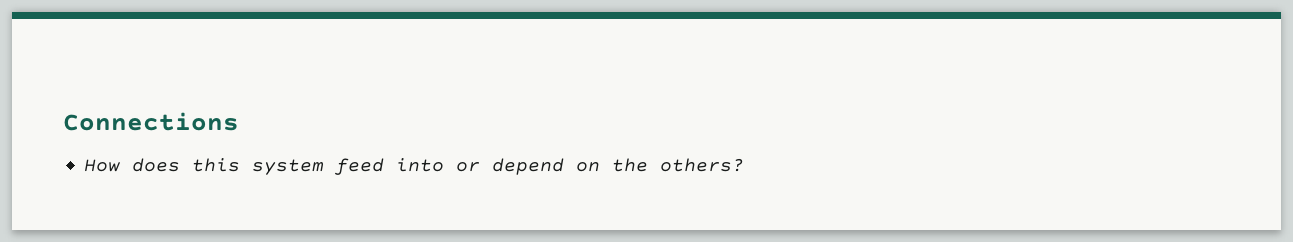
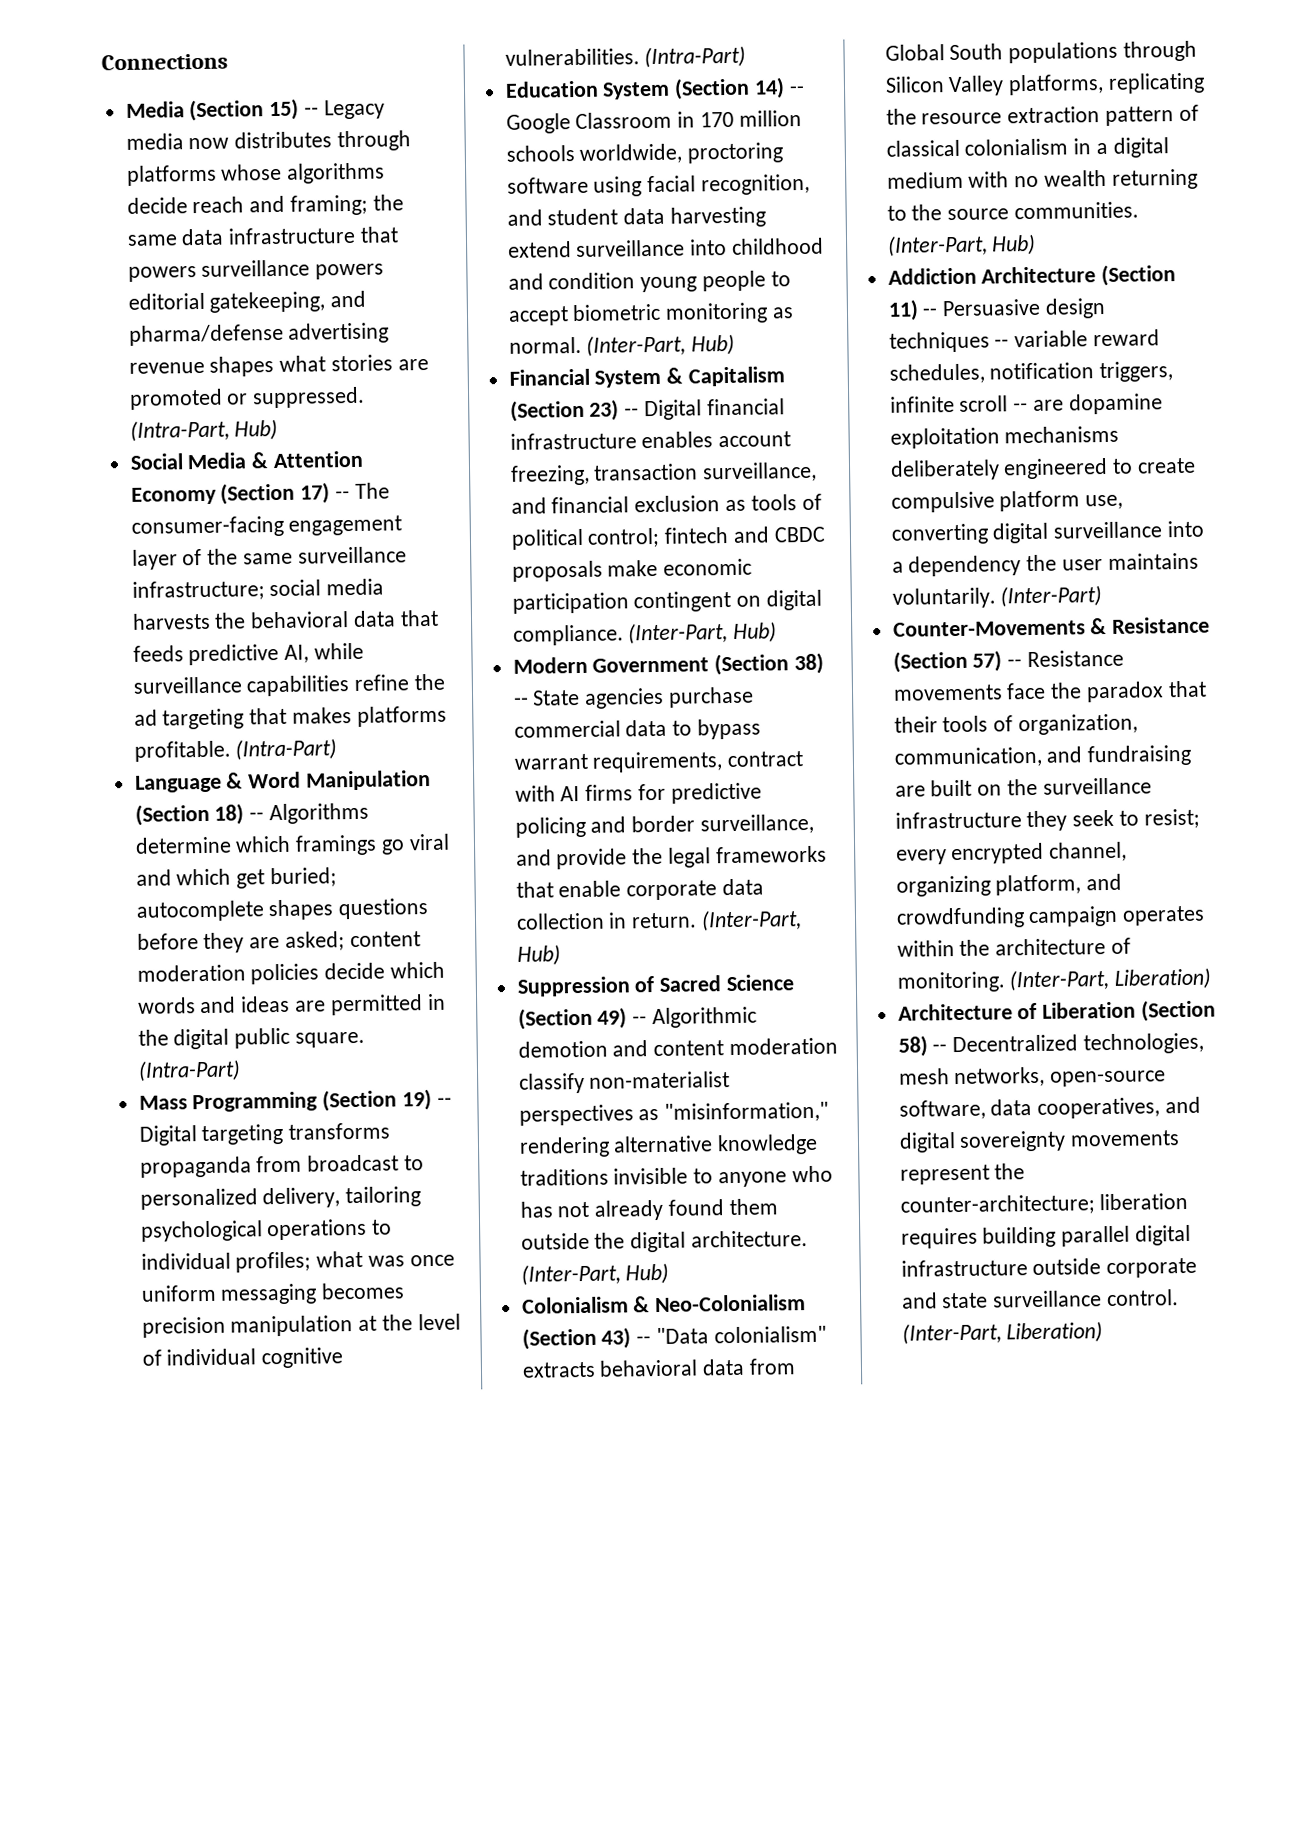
- How does this system feed into or depend on the others?
+ Media (Section 15) -- Legacy media now distributes through platforms whose algorithms decide reach and framing; the same data infrastructure that powers surveillance powers editorial gatekeeping, and pharma/defense advertising revenue shapes what stories are promoted or suppressed. (Intra-Part, Hub)
+ Social Media & Attention Economy (Section 17) -- The consumer-facing engagement layer of the same surveillance infrastructure; social media harvests the behavioral data that feeds predictive AI, while surveillance capabilities refine the ad targeting that makes platforms profitable. (Intra-Part)
+ Language & Word Manipulation (Section 18) -- Algorithms determine which framings go viral and which get buried; autocomplete shapes questions before they are asked; content moderation policies decide which words and ideas are permitted in the digital public square. (Intra-Part)
+ Mass Programming (Section 19) -- Digital targeting transforms propaganda from broadcast to personalized delivery, tailoring psychological operations to individual profiles; what was once uniform messaging becomes precision manipulation at the level of individual cognitive vulnerabilities. (Intra-Part)
+ Education System (Section 14) -- Google Classroom in 170 million schools worldwide, proctoring software using facial recognition, and student data harvesting extend surveillance into childhood and condition young people to accept biometric monitoring as normal. (Inter-Part, Hub)
+ Financial System & Capitalism (Section 23) -- Digital financial infrastructure enables account freezing, transaction surveillance, and financial exclusion as tools of political control; fintech and CBDC proposals make economic participation contingent on digital compliance. (Inter-Part, Hub)
+ Modern Government (Section 38) -- State agencies purchase commercial data to bypass warrant requirements, contract with AI firms for predictive policing and border surveillance, and provide the legal frameworks that enable corporate data collection in return. (Inter-Part, Hub)
+ Suppression of Sacred Science (Section 49) -- Algorithmic demotion and content moderation classify non-materialist perspectives as "misinformation," rendering alternative knowledge traditions invisible to anyone who has not already found them outside the digital architecture. (Inter-Part, Hub)
+ Colonialism & Neo-Colonialism (Section 43) -- "Data colonialism" extracts behavioral data from Global South populations through Silicon Valley platforms, replicating the resource extraction pattern of classical colonialism in a digital medium with no wealth returning to the source communities. (Inter-Part, Hub)
+ Addiction Architecture (Section 11) -- Persuasive design techniques -- variable reward schedules, notification triggers, infinite scroll -- are dopamine exploitation mechanisms deliberately engineered to create compulsive platform use, converting digital surveillance into a dependency the user maintains voluntarily. (Inter-Part)
+ Counter-Movements & Resistance (Section 57) -- Resistance movements face the paradox that their tools of organization, communication, and fundraising are built on the surveillance infrastructure they seek to resist; every encrypted channel, organizing platform, and crowdfunding campaign operates within the architecture of monitoring. (Inter-Part, Liberation)
+ Architecture of Liberation (Section 58) -- Decentralized technologies, mesh networks, open-source software, data cooperatives, and digital sovereignty movements represent the counter-architecture; liberation requires building parallel digital infrastructure outside corporate and state surveillance control. (Inter-Part, Liberation)

